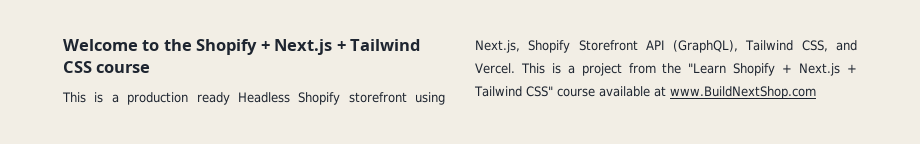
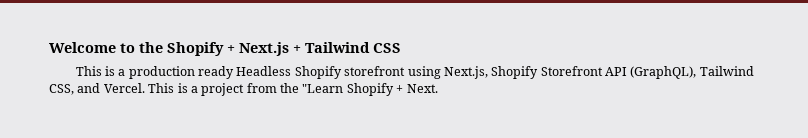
- Welcome to the Shopify + Next.js + Tailwind CSS course
+ Welcome to the Shopify + Next.js + Tailwind CSS
- This is a project from the "Learn Shopify + Next.js + Tailwind CSS" course available at www.BuildNextShop.com
+ This is a project from the "Learn Shopify + Next.

